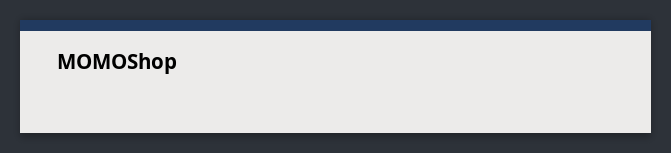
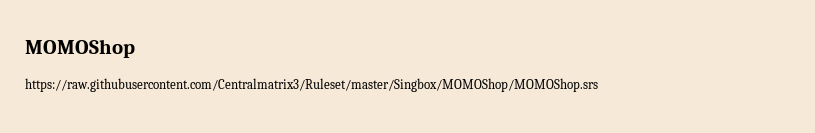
+ https://raw.githubusercontent.com/Centralmatrix3/Ruleset/master/Singbox/MOMOShop/MOMOShop.srs

